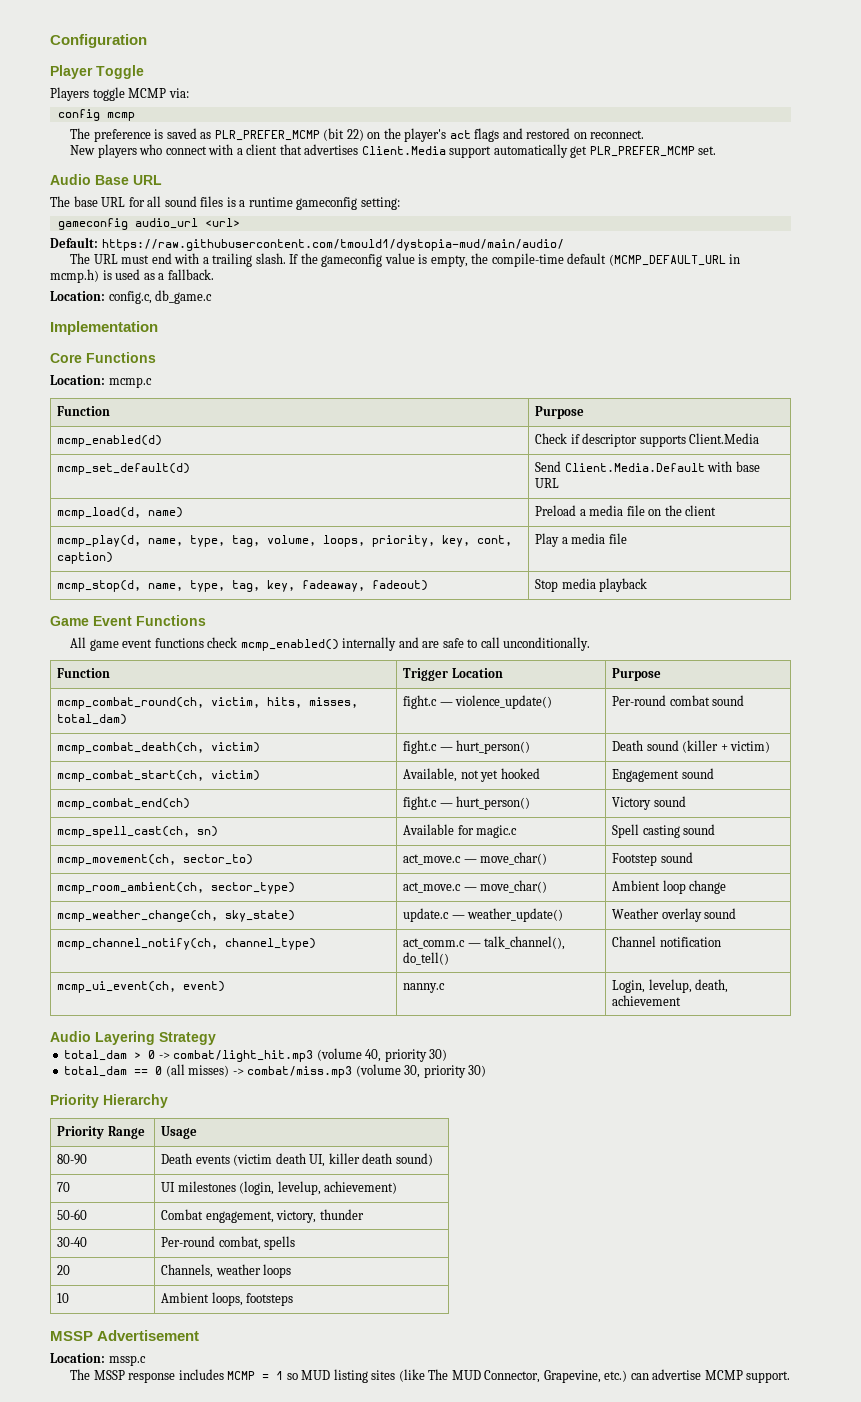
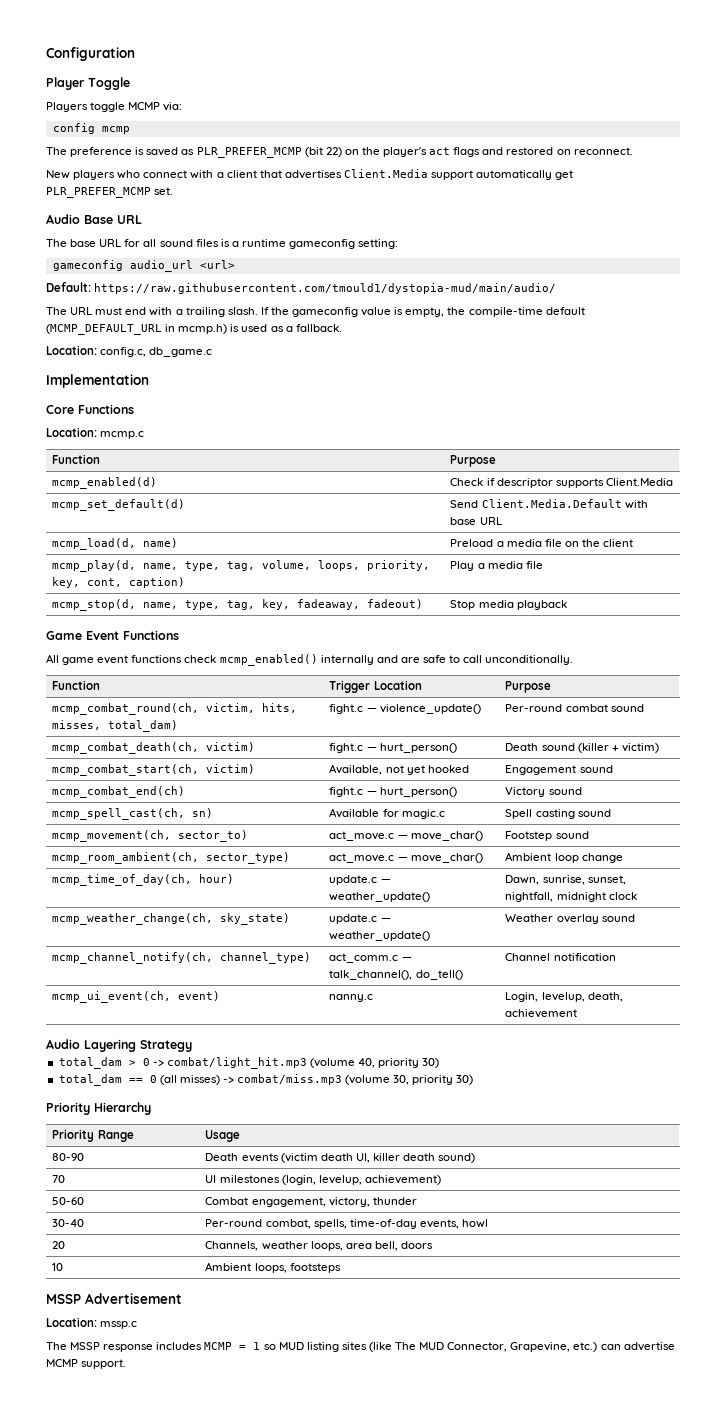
+ mcmp_time_of_day(ch, hour) | update.c — weather_update() | Dawn, sunrise, sunset, nightfall, midnight clock
- 30-40 | Per-round combat, spells
+ 30-40 | Per-round combat, spells, time-of-day events, howl
- 20 | Channels, weather loops
+ 20 | Channels, weather loops, area bell, doors

